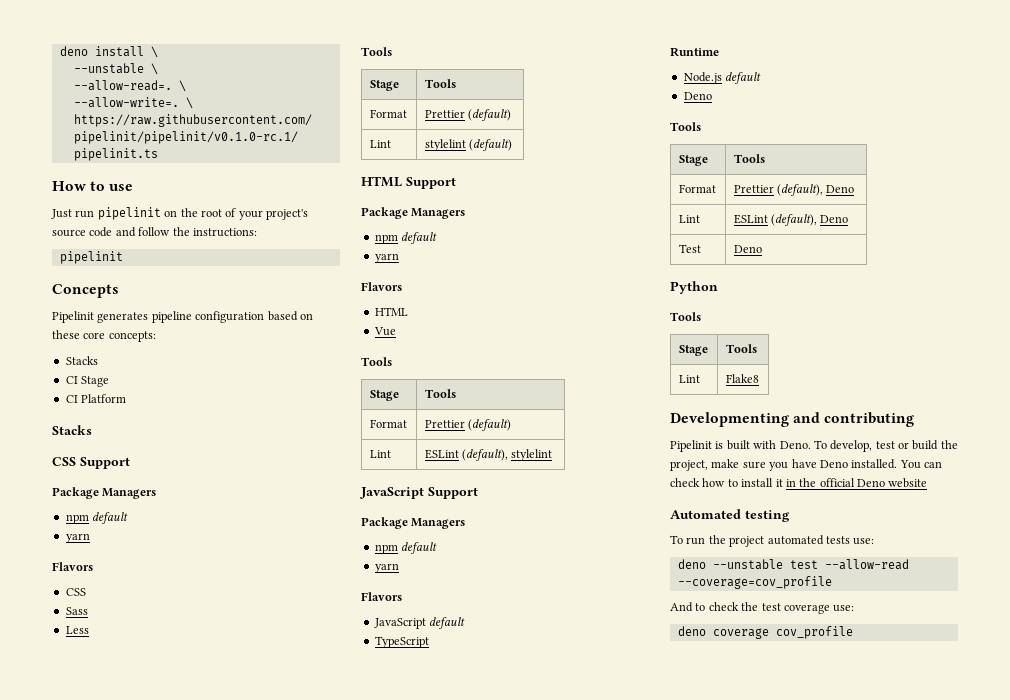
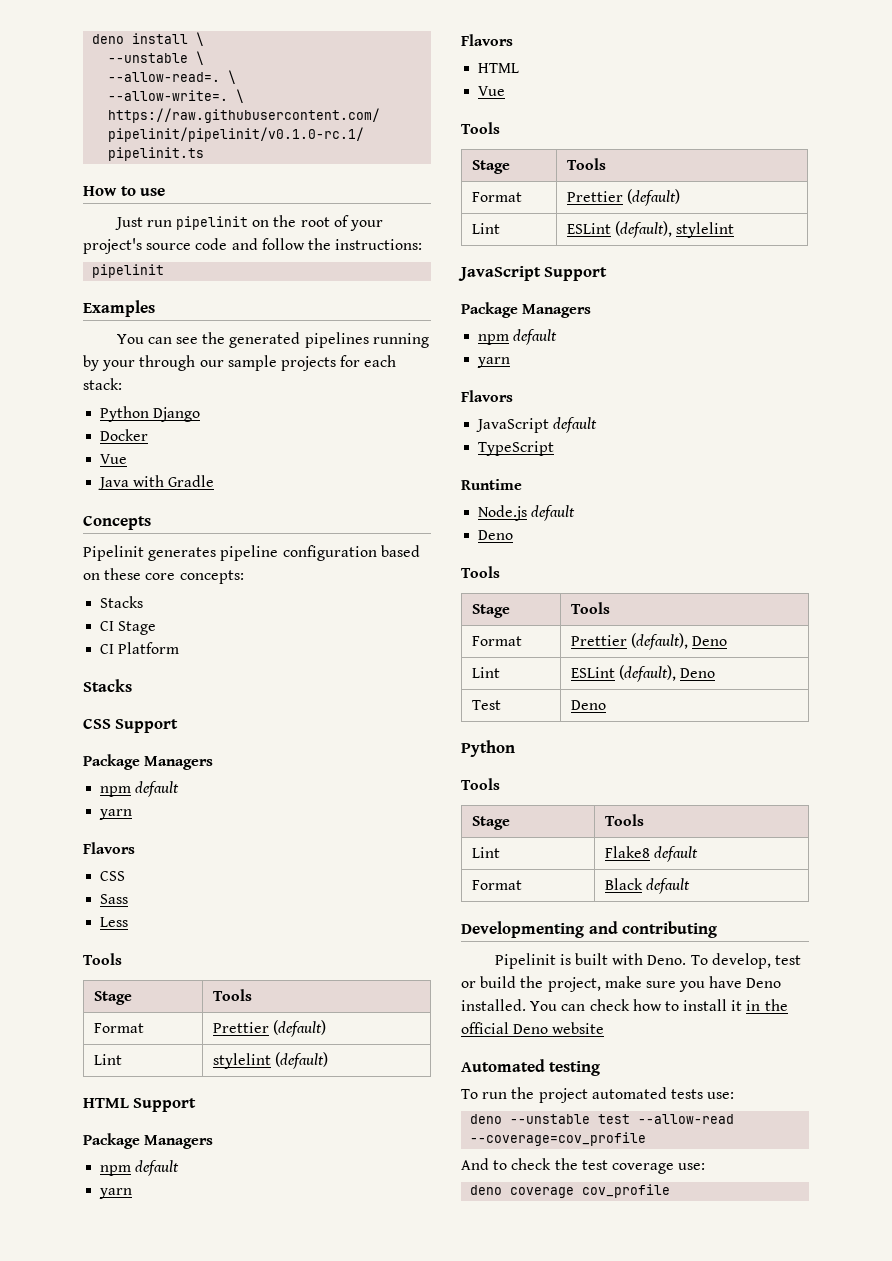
+ Examples
+ You can see the generated pipelines running by your through our sample projects for each stack:
+ Python Django
+ Docker
+ Vue
+ Java with Gradle
- Lint | Flake8
+ Lint | Flake8 default
+ Format | Black default

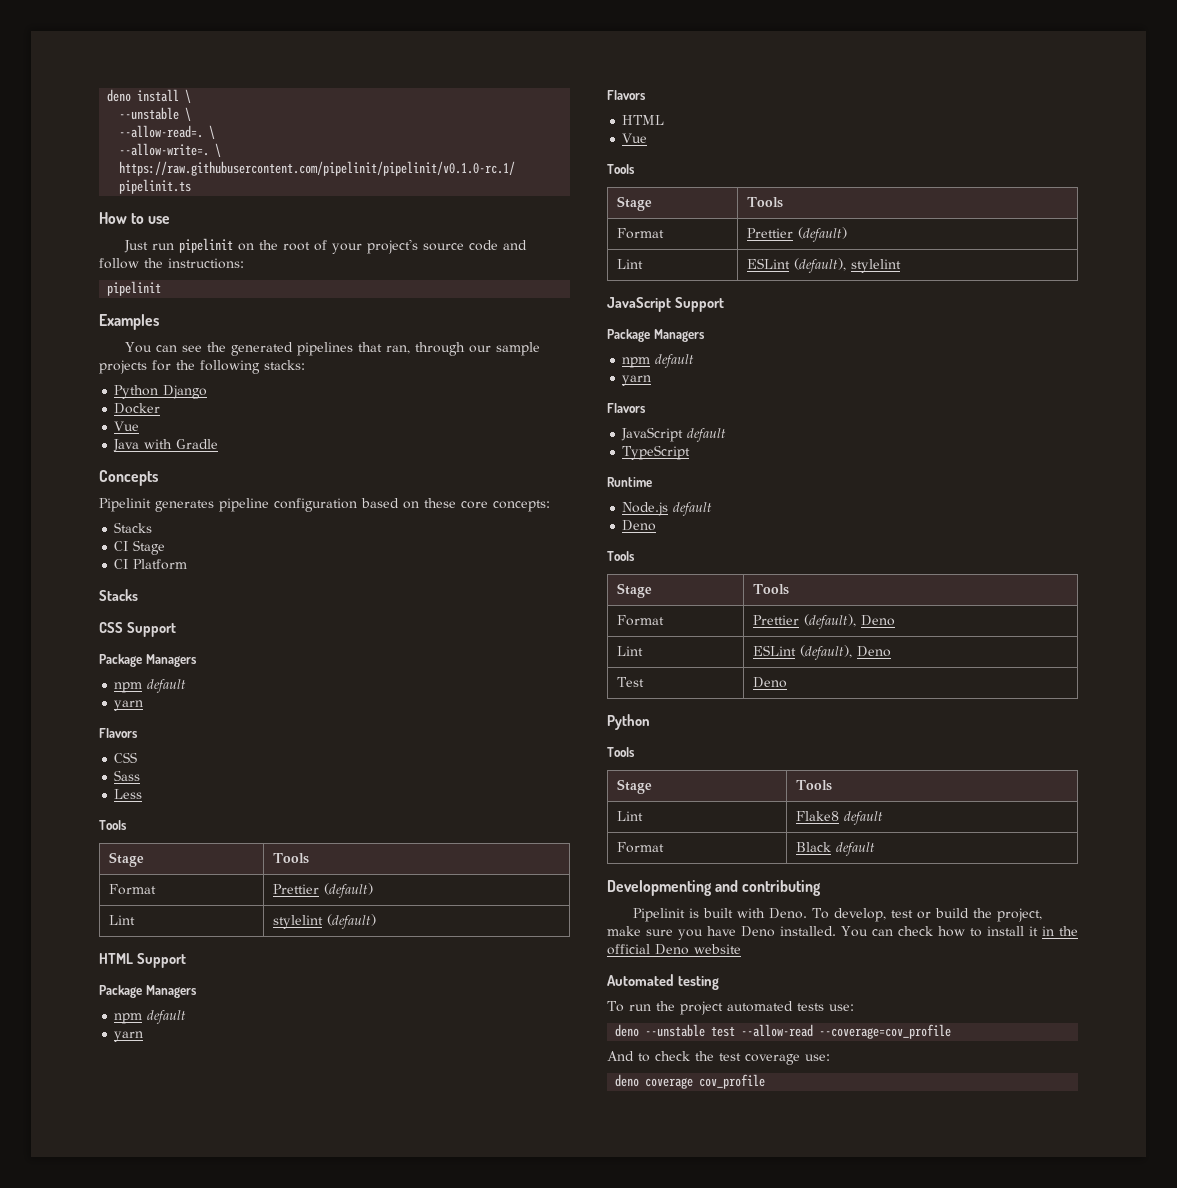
- You can see the generated pipelines running by your through our sample projects for each stack:
+ You can see the generated pipelines that ran, through our sample projects for the following stacks:

